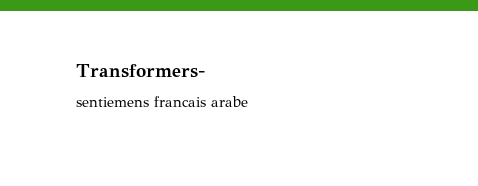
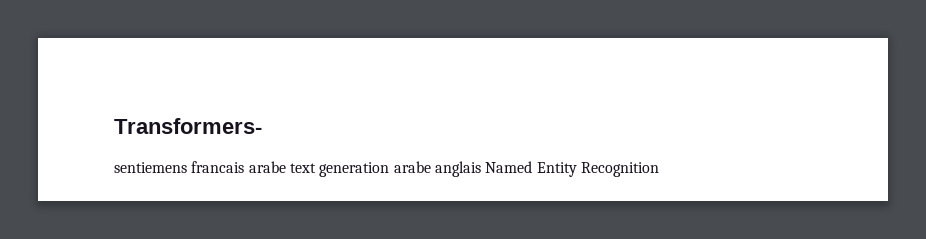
- sentiemens francais arabe
+ sentiemens francais arabe text generation arabe anglais Named Entity Recognition

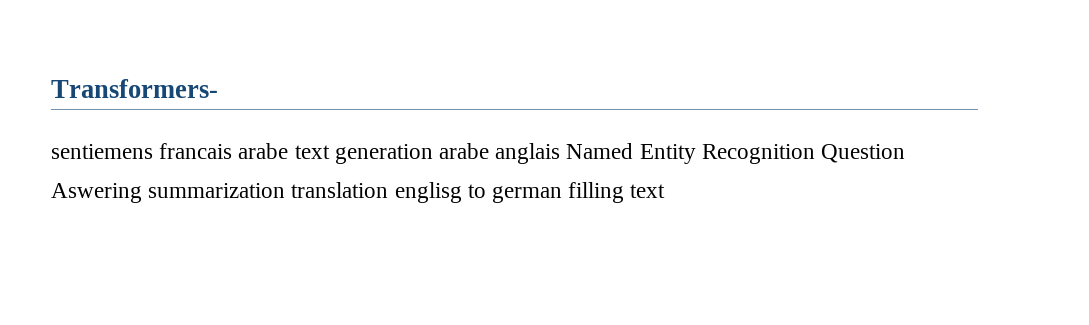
- sentiemens francais arabe text generation arabe anglais Named Entity Recognition
+ sentiemens francais arabe text generation arabe anglais Named Entity Recognition Question Aswering summarization translation englisg to german filling text

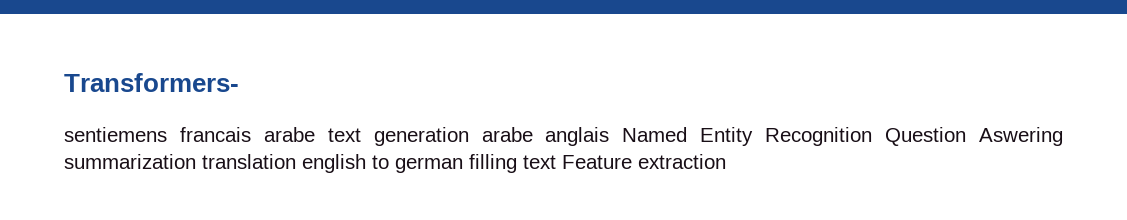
- sentiemens francais arabe text generation arabe anglais Named Entity Recognition Question Aswering summarization translation englisg to german filling text
+ sentiemens francais arabe text generation arabe anglais Named Entity Recognition Question Aswering summarization translation english to german filling text Feature extraction

